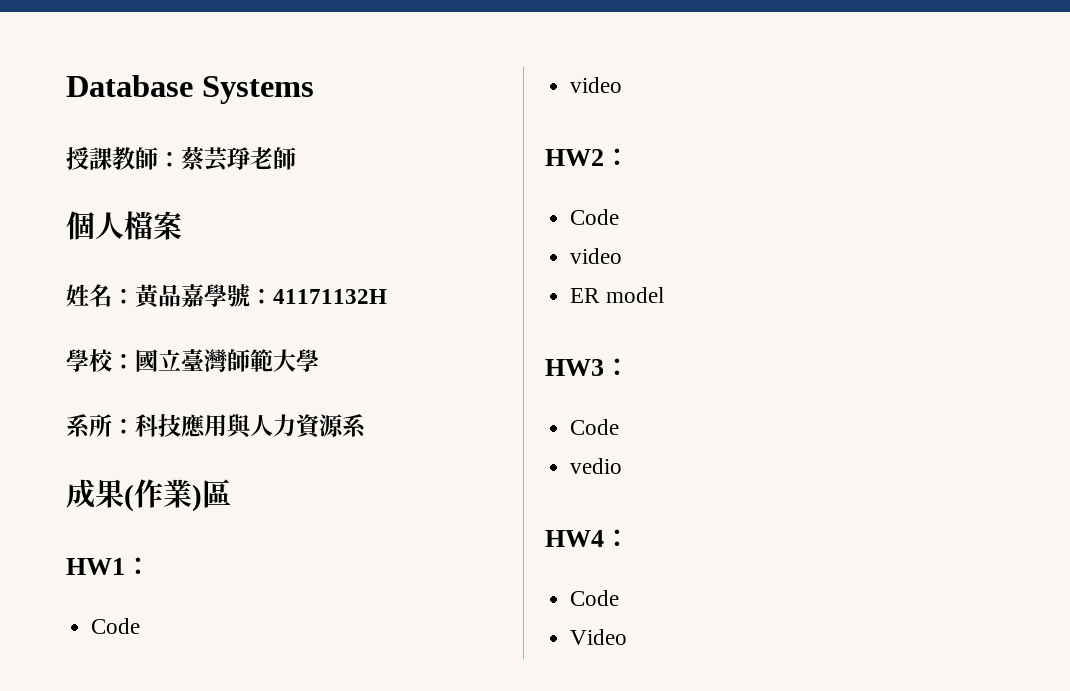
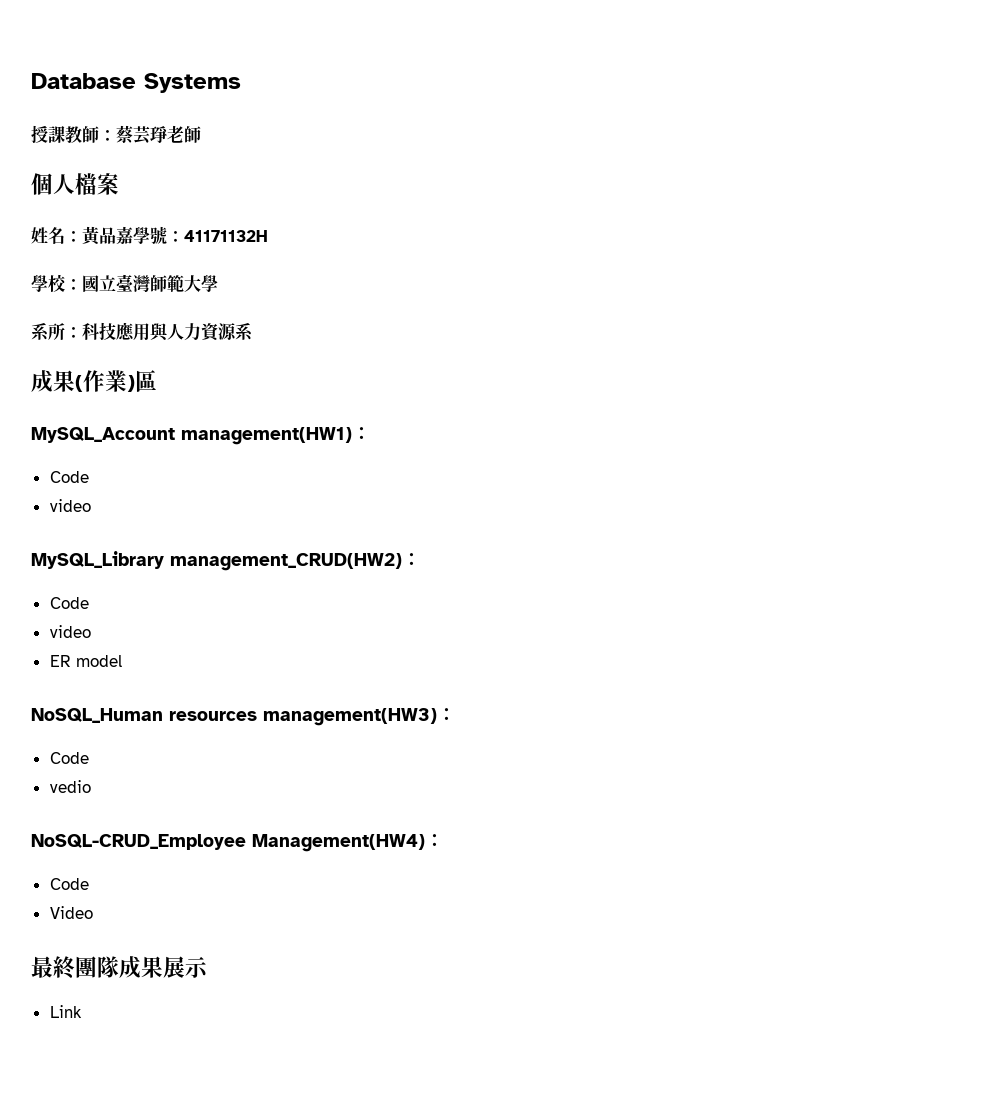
- HW1：
+ MySQL_Account management(HW1)：
  Code
  video
- HW2：
+ MySQL_Library management_CRUD(HW2)：
- HW3：
+ NoSQL_Human resources management(HW3)：
- HW4：
+ NoSQL-CRUD_Employee Management(HW4)：
+ 最終團隊成果展示
+ Link

